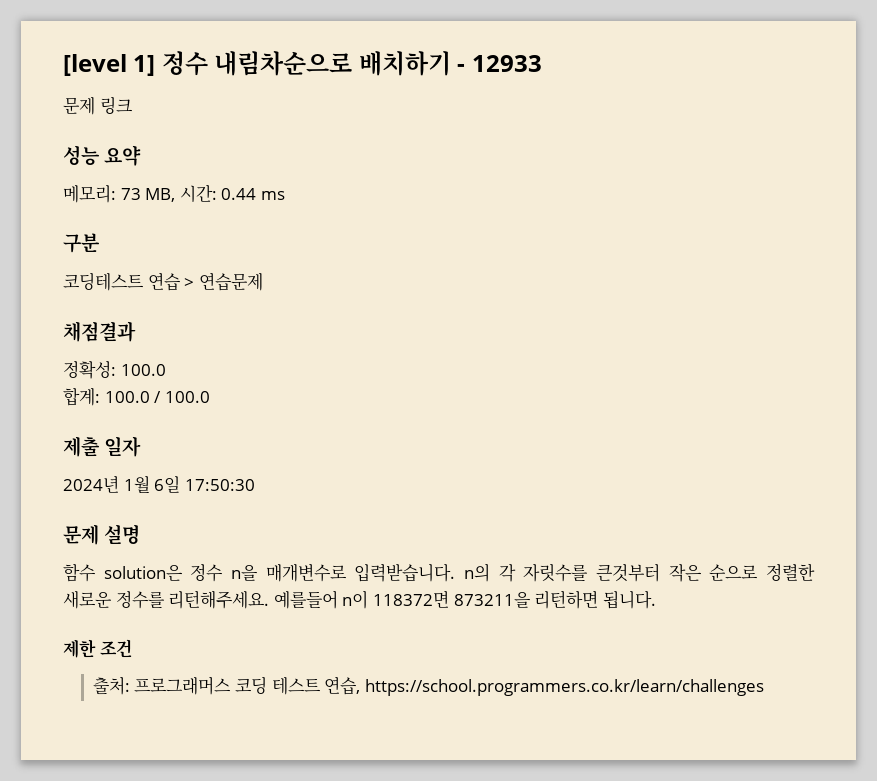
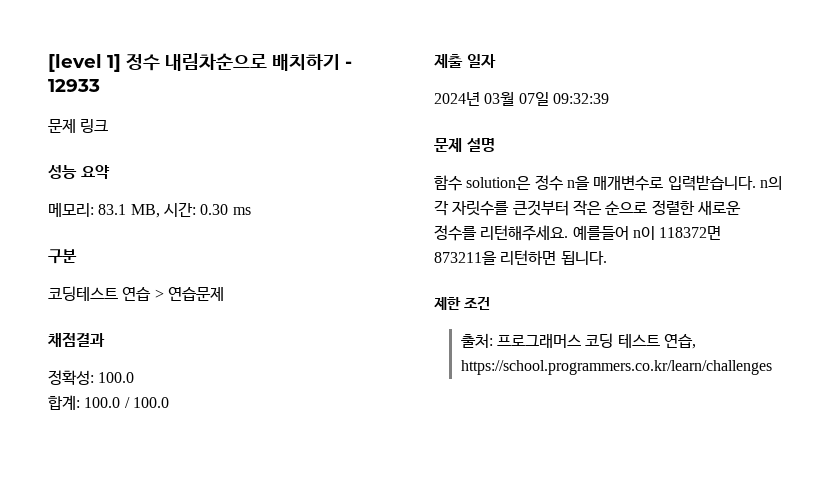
- 메모리: 73 MB, 시간: 0.44 ms
+ 메모리: 83.1 MB, 시간: 0.30 ms
- 2024년 1월 6일 17:50:30
+ 2024년 03월 07일 09:32:39

